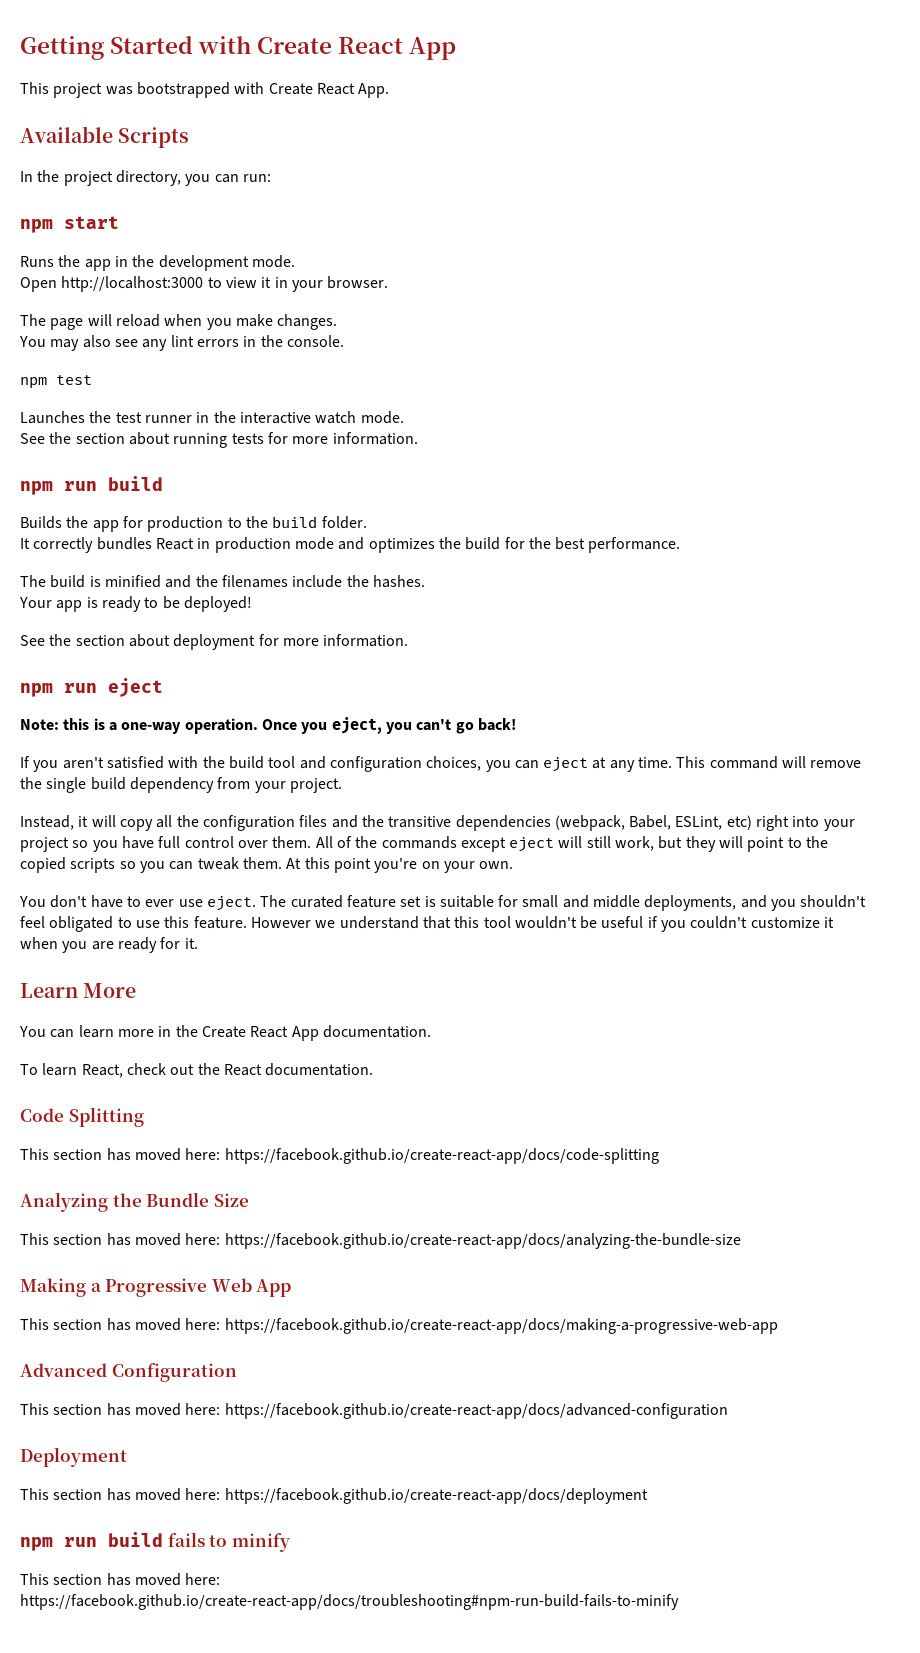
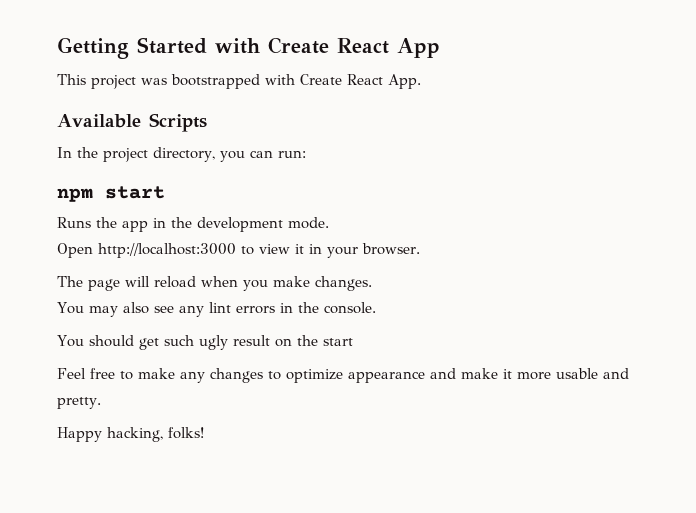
- npm test
- Launches the test runner in the interactive watch mode.
- See the section about running tests for more information.
- npm run build
- Builds the app for production to the build folder.
- It correctly bundles React in production mode and optimizes the build for the best performance.
- The build is minified and the filenames include the hashes.
- Your app is ready to be deployed!
- See the section about deployment for more information.
- npm run eject
- Note: this is a one-way operation. Once you eject, you can't go back!
- If you aren't satisfied with the build tool and configuration choices, you can eject at any time. This command will remove the single build dependency from your project.
- Instead, it will copy all the configuration files and the transitive dependencies (webpack, Babel, ESLint, etc) right into your project so you have full control over them. All of the commands except eject will still work, but they will point to the copied scripts so you can tweak them. At this point you're on your own.
- You don't have to ever use eject. The curated feature set is suitable for small and middle deployments, and you shouldn't feel obligated to use this feature. However we understand that this tool wouldn't be useful if you couldn't customize it when you are ready for it.
- Learn More
- You can learn more in the Create React App documentation.
- To learn React, check out the React documentation.
- Code Splitting
- This section has moved here: https://facebook.github.io/create-react-app/docs/code-splitting
- Analyzing the Bundle Size
- This section has moved here: https://facebook.github.io/create-react-app/docs/analyzing-the-bundle-size
- Making a Progressive Web App
- This section has moved here: https://facebook.github.io/create-react-app/docs/making-a-progressive-web-app
- Advanced Configuration
- This section has moved here: https://facebook.github.io/create-react-app/docs/advanced-configuration
- Deployment
- This section has moved here: https://facebook.github.io/create-react-app/docs/deployment
- npm run build fails to minify
- This section has moved here: https://facebook.github.io/create-react-app/docs/troubleshooting#npm-run-build-fails-to-minify
+ You should get such ugly result on the start
+ Feel free to make any changes to optimize appearance and make it more usable and pretty.
+ Happy hacking, folks!

